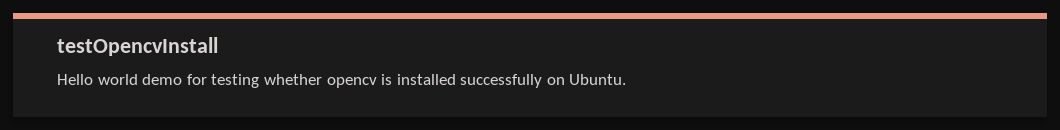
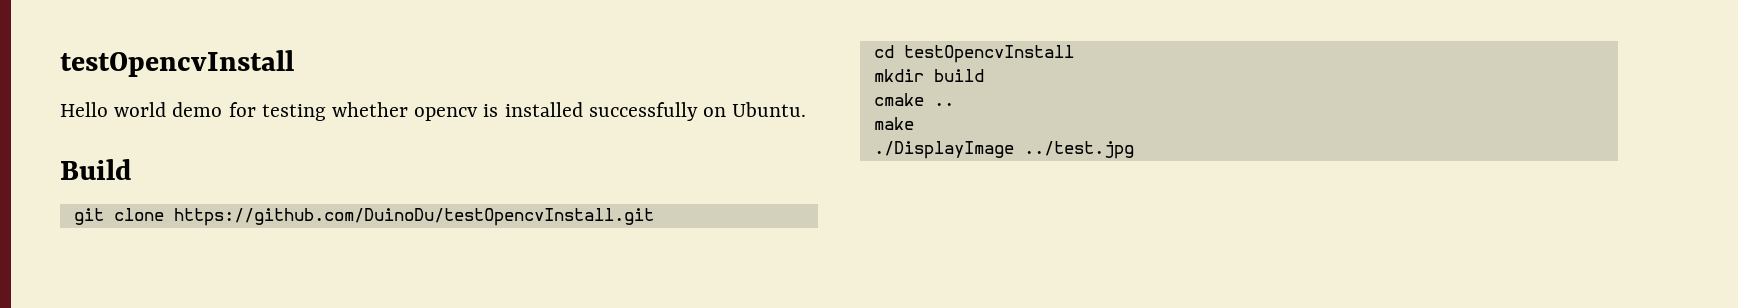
+ Build
+ git clone https://github.com/DuinoDu/testOpencvInstall.git
+ cd testOpencvInstall
+ mkdir build
+ cmake ..
+ make
+ ./DisplayImage ../test.jpg

